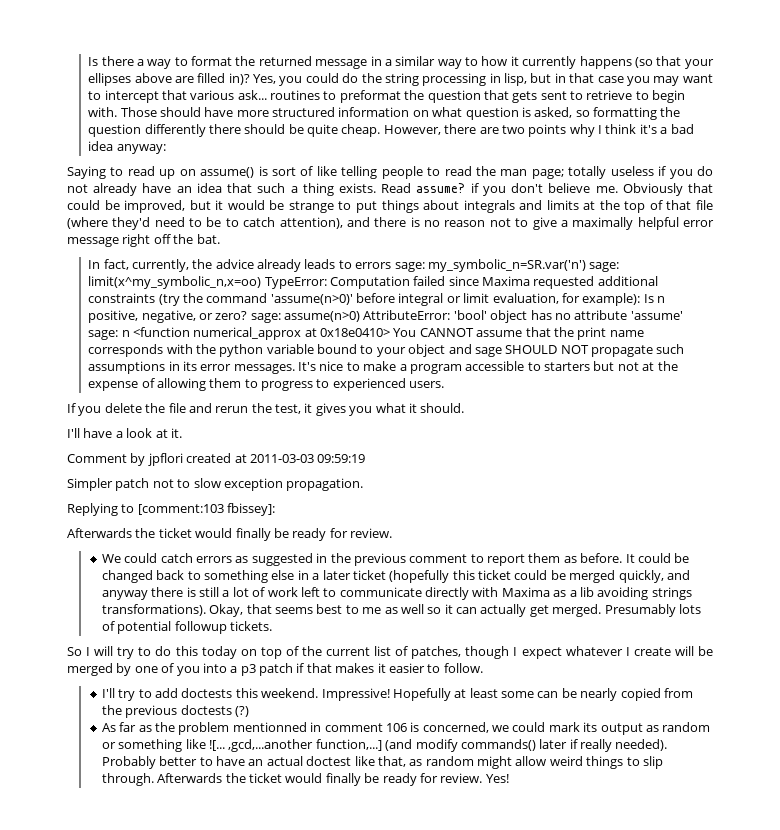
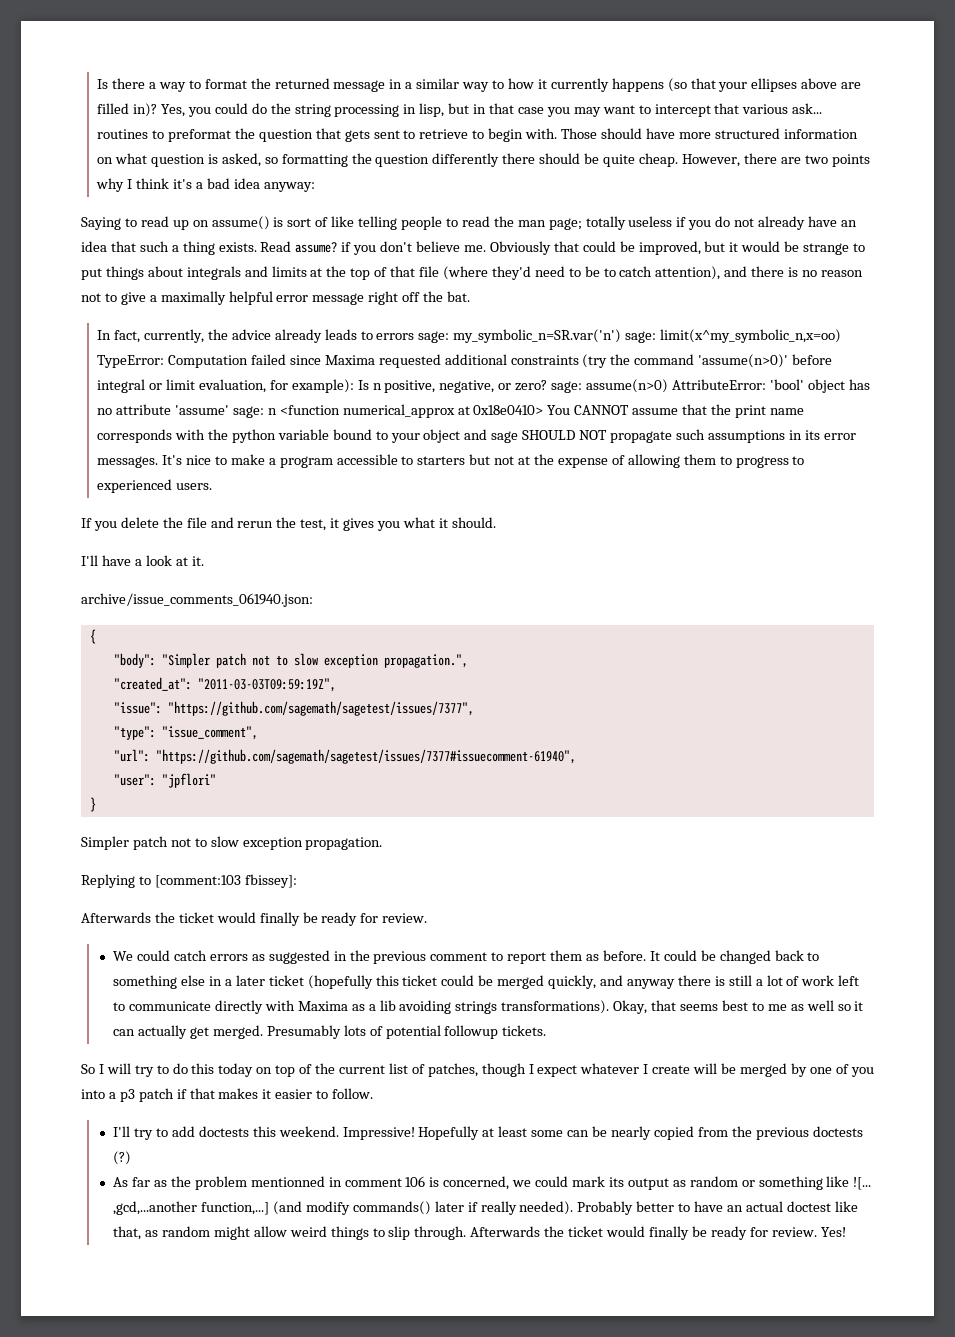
- Comment by jpflori created at 2011-03-03 09:59:19
+ archive/issue_comments_061940.json:
+ {
+ "body": "Simpler patch not to slow exception propagation.",
+ "created_at": "2011-03-03T09:59:19Z",
+ "issue": "https://github.com/sagemath/sagetest/issues/7377",
+ "type": "issue_comment",
+ "url": "https://github.com/sagemath/sagetest/issues/7377#issuecomment-61940",
+ "user": "jpflori"
+ }

